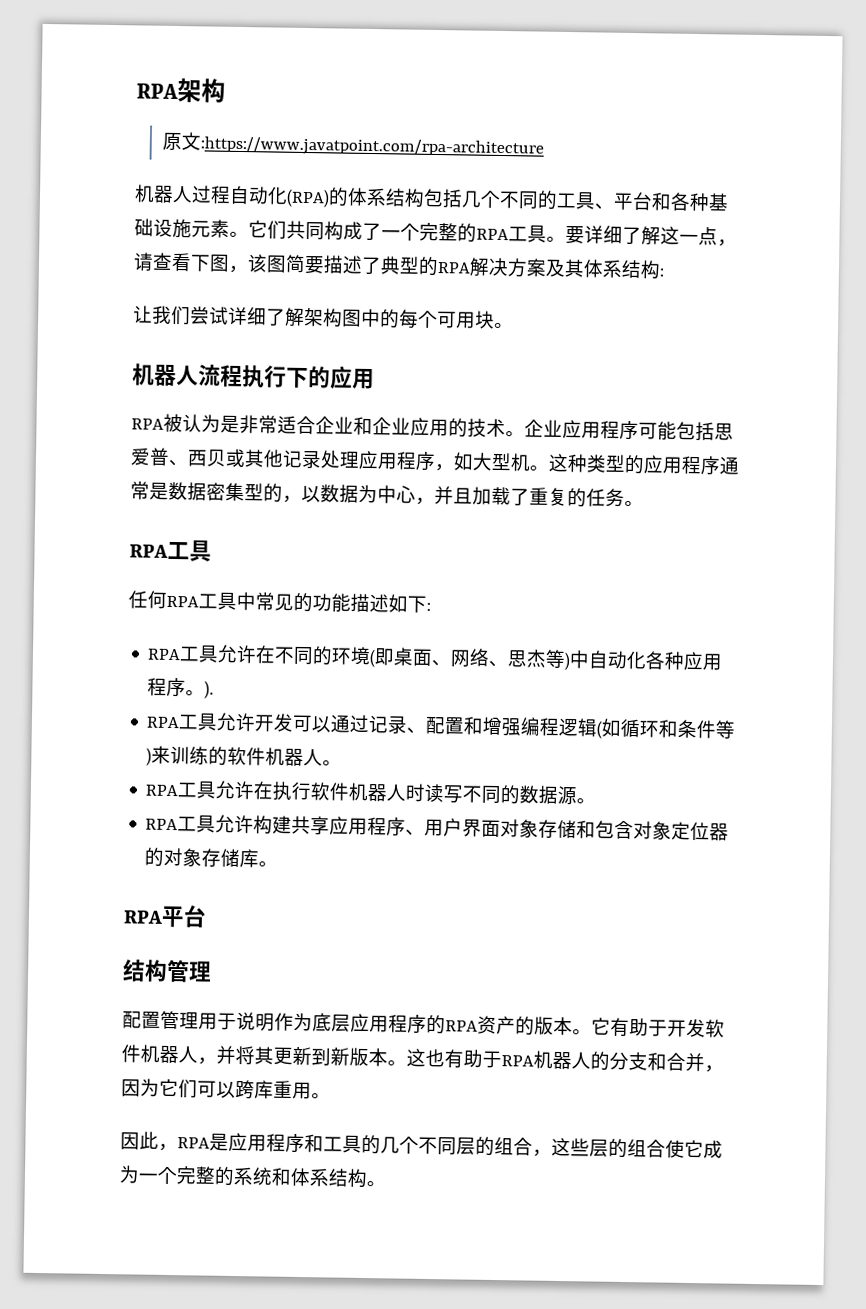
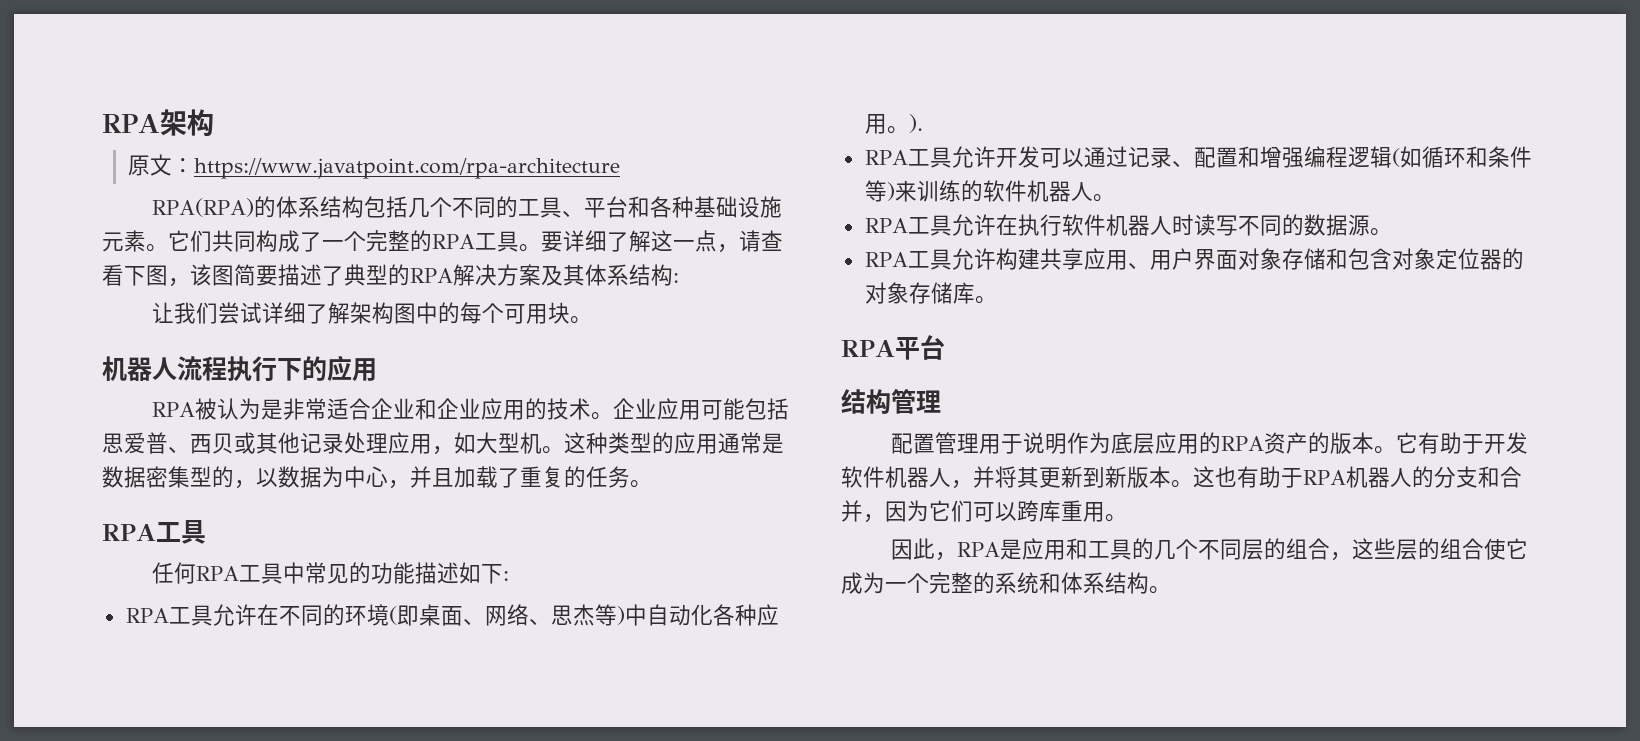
- 原文:https://www.javatpoint.com/rpa-architecture
- 机器人过程自动化(RPA)的体系结构包括几个不同的工具、平台和各种基础设施元素。
+ 原文：https://www.javatpoint.com/rpa-architecture
+ RPA(RPA)的体系结构包括几个不同的工具、平台和各种基础设施元素。
- 企业应用程序可能包括思爱普、西贝或其他记录处理应用程序，如大型机。
+ 企业应用可能包括思爱普、西贝或其他记录处理应用，如大型机。
- 这种类型的应用程序通常是数据密集型的，以数据为中心，并且加载了重复的任务。
+ 这种类型的应用通常是数据密集型的，以数据为中心，并且加载了重复的任务。
- RPA工具允许在不同的环境(即桌面、网络、思杰等)中自动化各种应用程序。).
+ RPA工具允许在不同的环境(即桌面、网络、思杰等)中自动化各种应用。).
- RPA工具允许构建共享应用程序、用户界面对象存储和包含对象定位器的对象存储库。
+ RPA工具允许构建共享应用、用户界面对象存储和包含对象定位器的对象存储库。
- 配置管理用于说明作为底层应用程序的RPA资产的版本。
+ 配置管理用于说明作为底层应用的RPA资产的版本。
- 因此，RPA是应用程序和工具的几个不同层的组合，这些层的组合使它成为一个完整的系统和体系结构。
+ 因此，RPA是应用和工具的几个不同层的组合，这些层的组合使它成为一个完整的系统和体系结构。

